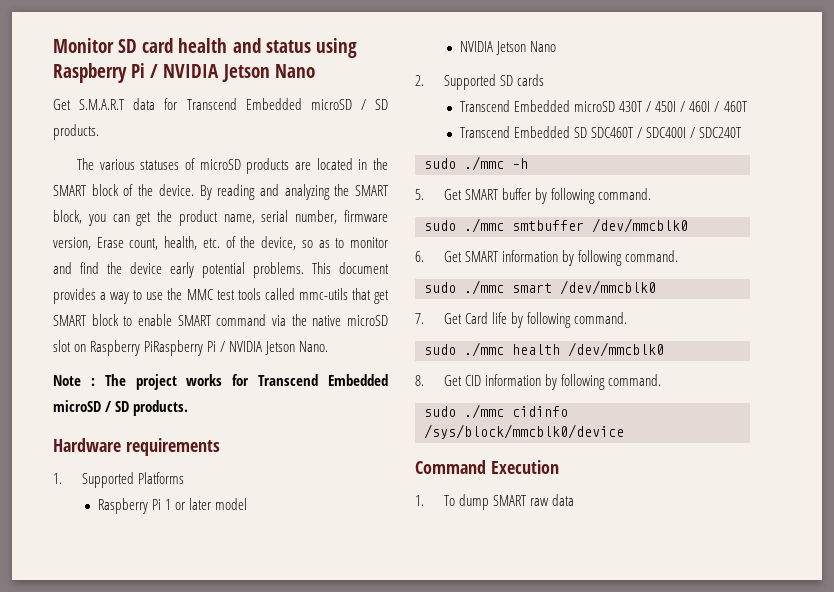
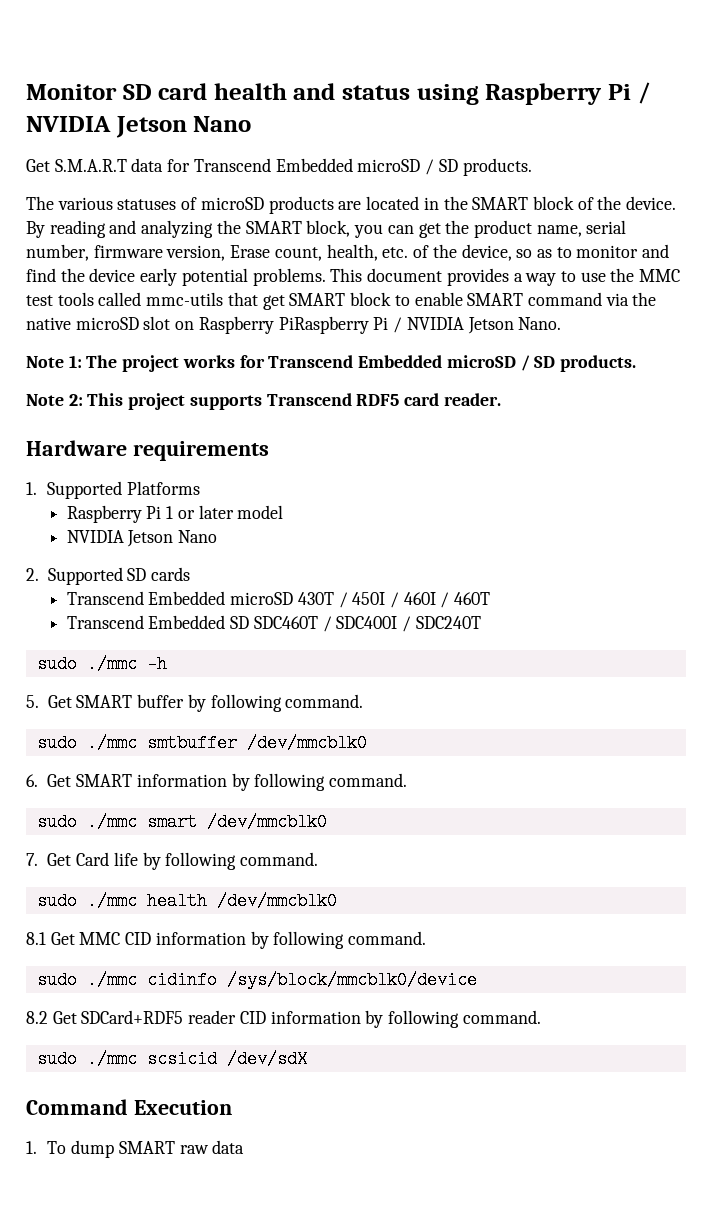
- Note : The project works for Transcend Embedded microSD / SD products.
+ Note 1: The project works for Transcend Embedded microSD / SD products.
+ Note 2: This project supports Transcend RDF5 card reader.
- 8. Get CID information by following command.
+ 8.1 Get MMC CID information by following command.
+ 8.2 Get SDCard+RDF5 reader CID information by following command.
+ sudo ./mmc scsicid /dev/sdX

